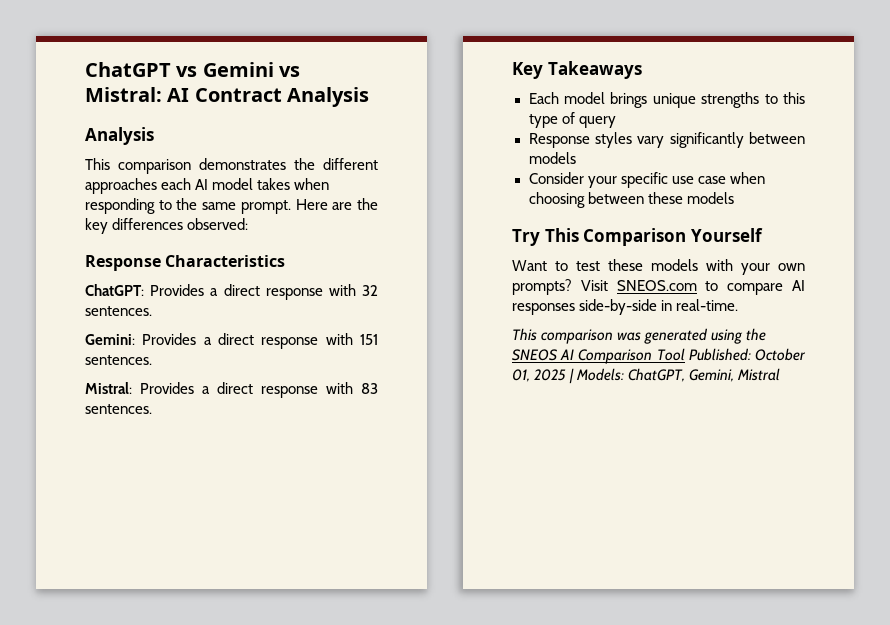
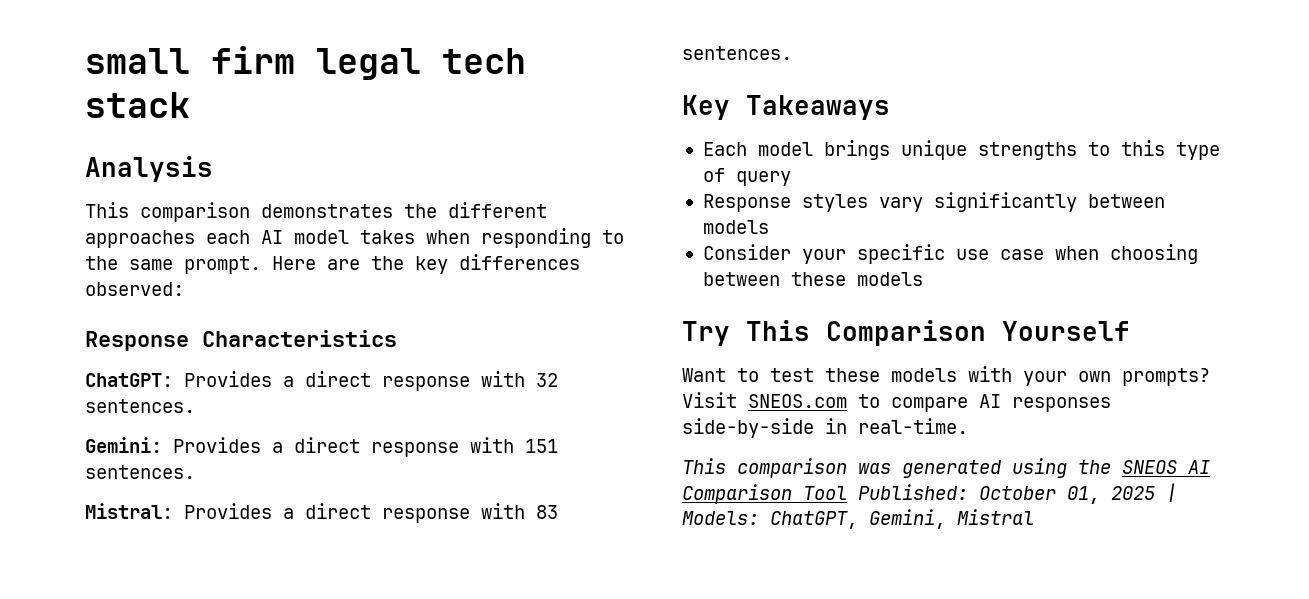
- ChatGPT vs Gemini vs Mistral: AI Contract Analysis
+ small firm legal tech stack

